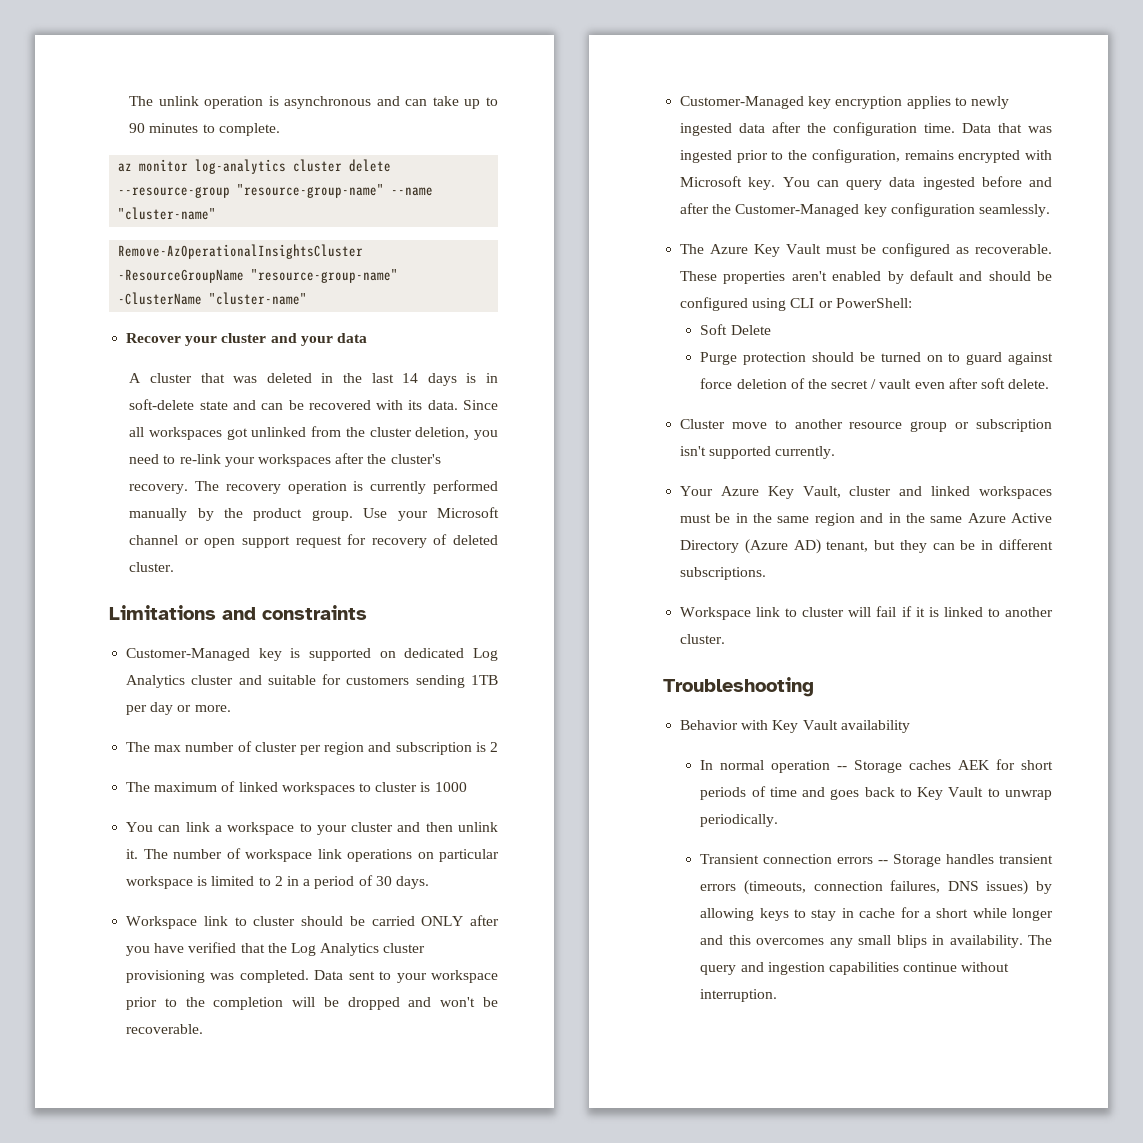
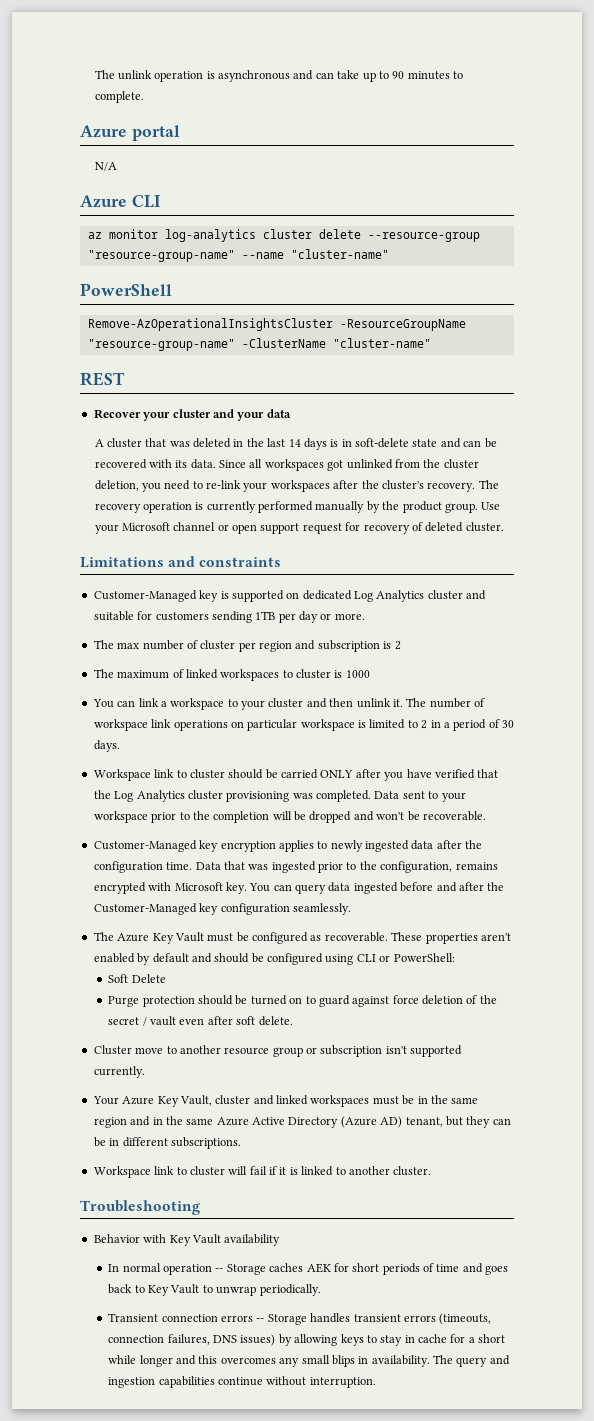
+ Azure portal
+ N/A
+ Azure CLI
+ PowerShell
+ REST

